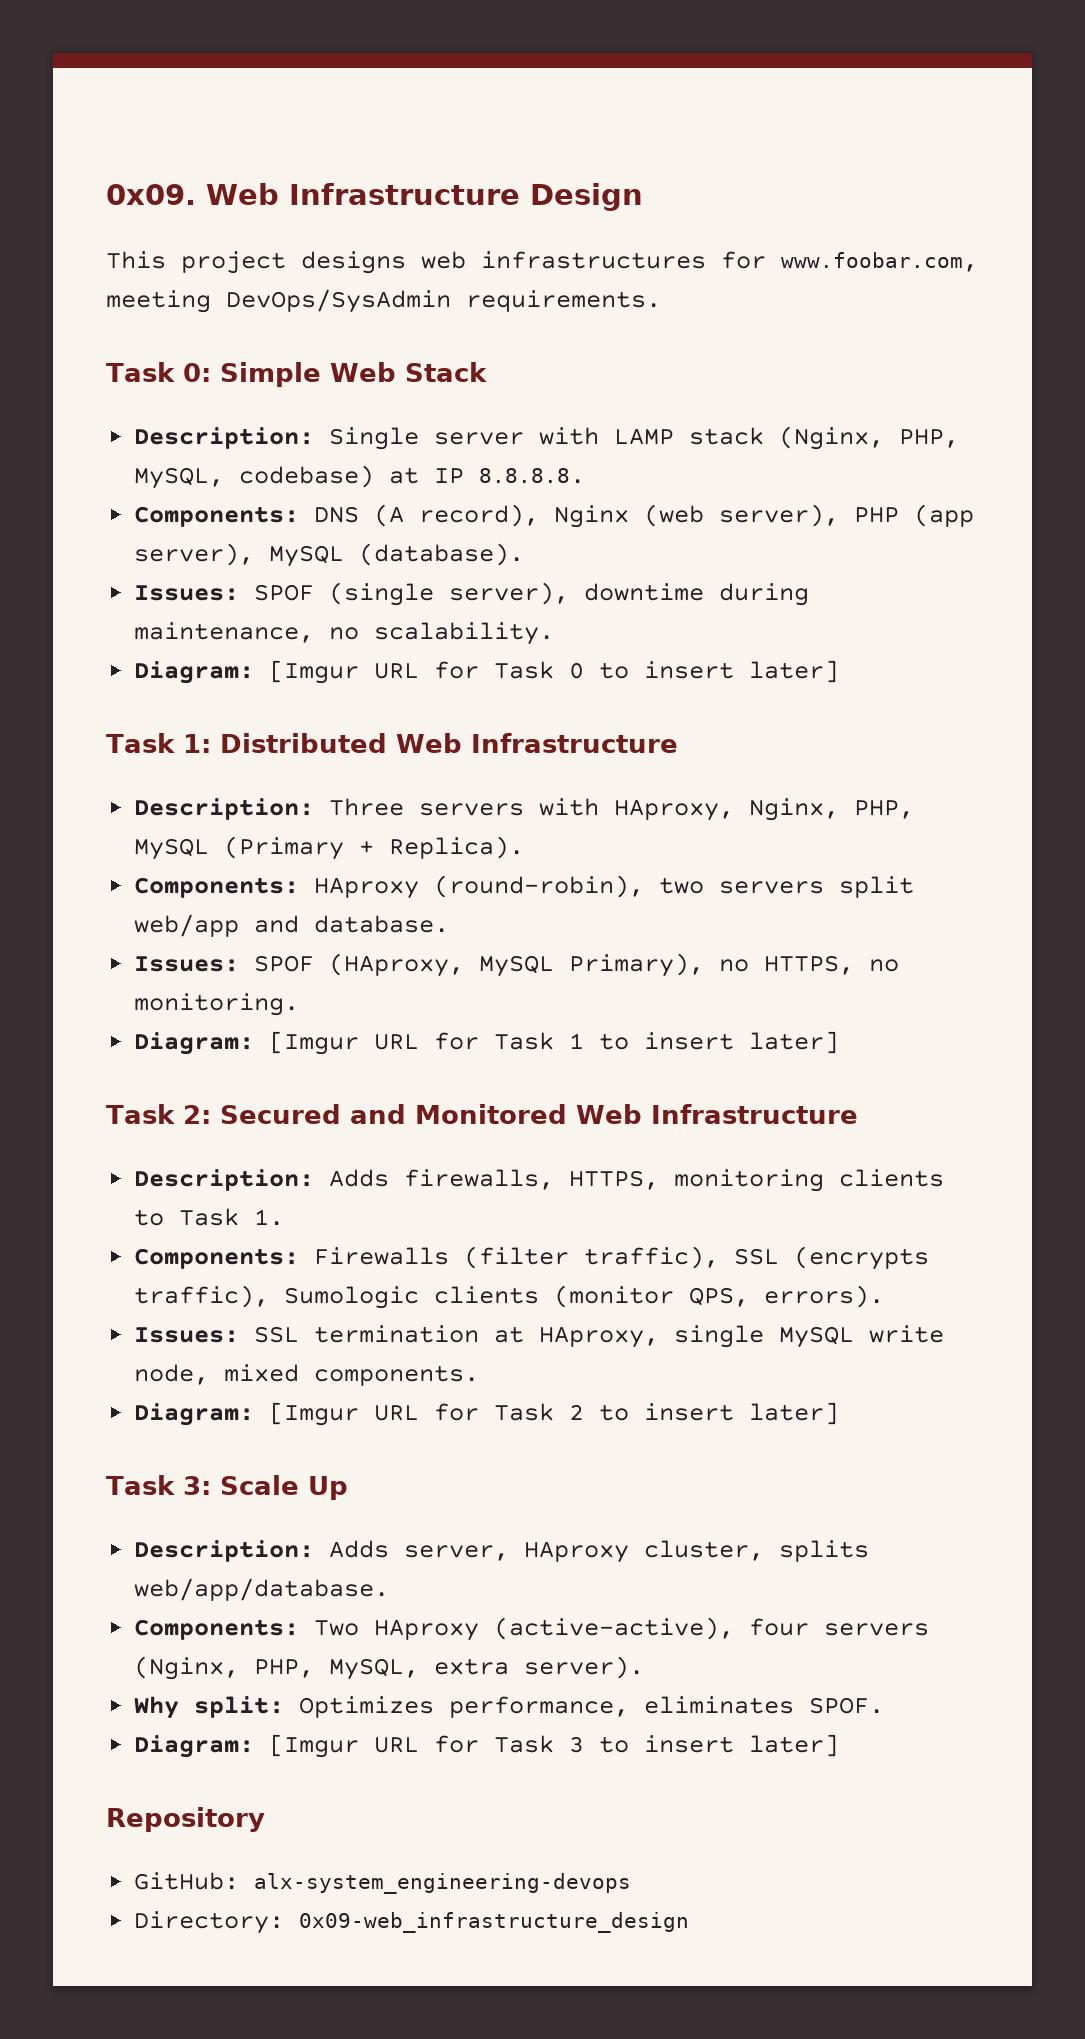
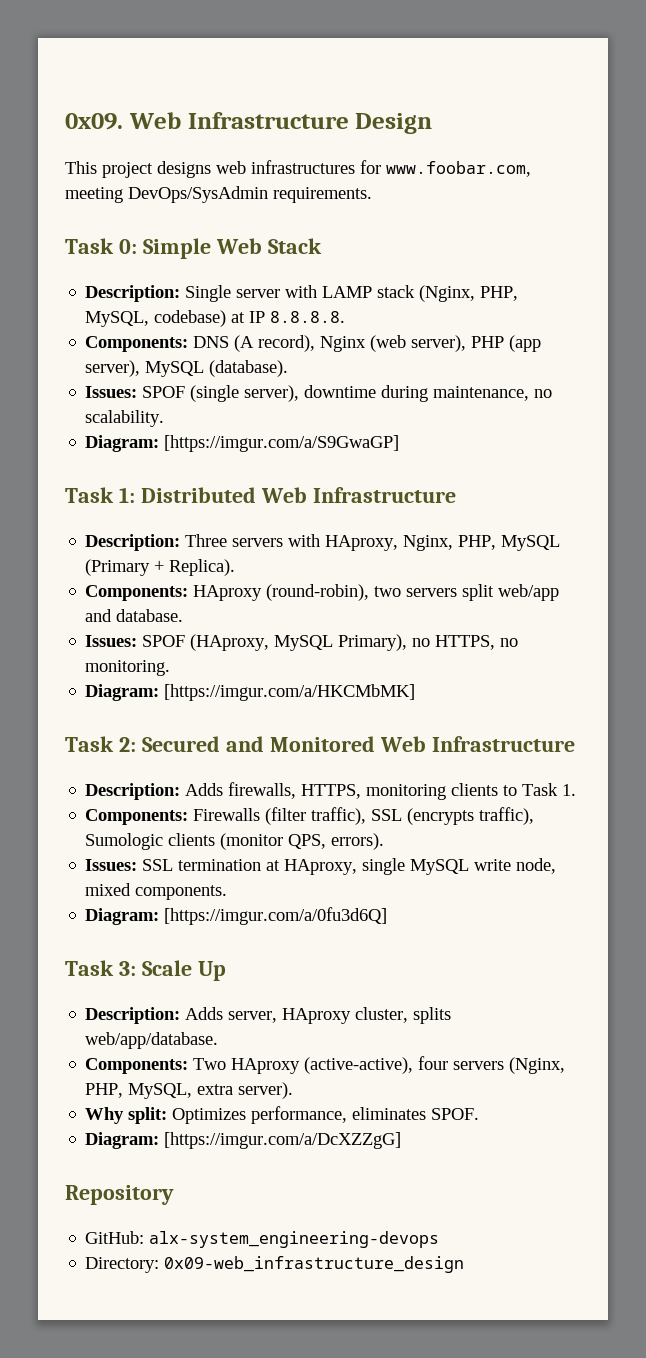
- Diagram: [Imgur URL for Task 0 to insert later]
+ Diagram: [https://imgur.com/a/S9GwaGP]
- Diagram: [Imgur URL for Task 1 to insert later]
+ Diagram: [https://imgur.com/a/HKCMbMK]
- Diagram: [Imgur URL for Task 2 to insert later]
+ Diagram: [https://imgur.com/a/0fu3d6Q]
- Diagram: [Imgur URL for Task 3 to insert later]
+ Diagram: [https://imgur.com/a/DcXZZgG]

